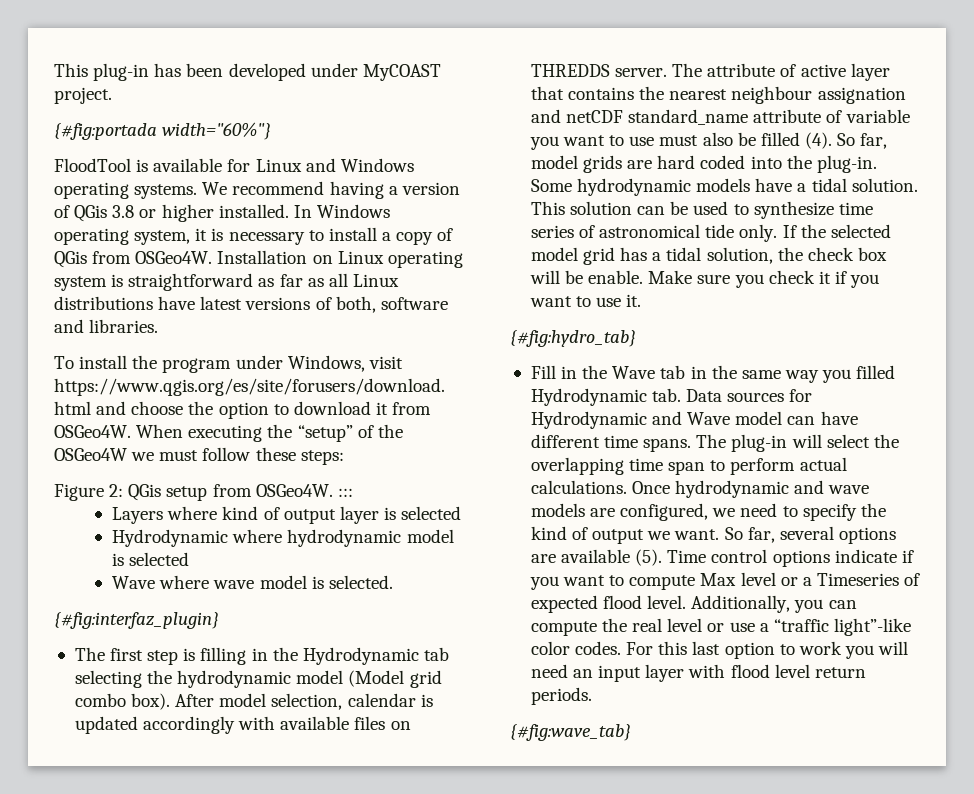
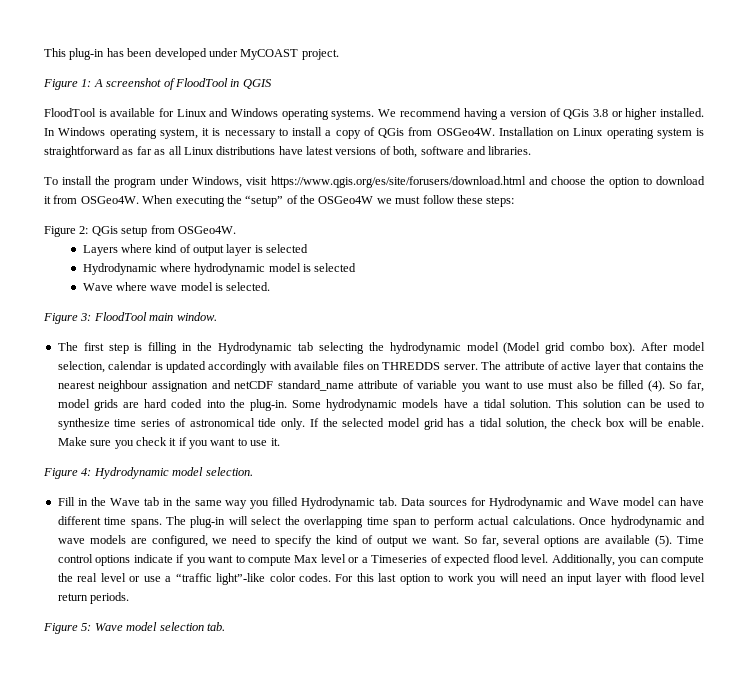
- {#fig:portada width="60%"}
+ Figure 1: A screenshot of FloodTool in QGIS
- Figure 2: QGis setup from OSGeo4W. :::
+ Figure 2: QGis setup from OSGeo4W.
- {#fig:interfaz_plugin}
+ Figure 3: FloodTool main window.
- {#fig:hydro_tab}
+ Figure 4: Hydrodynamic model selection.
- {#fig:wave_tab}
+ Figure 5: Wave model selection tab.

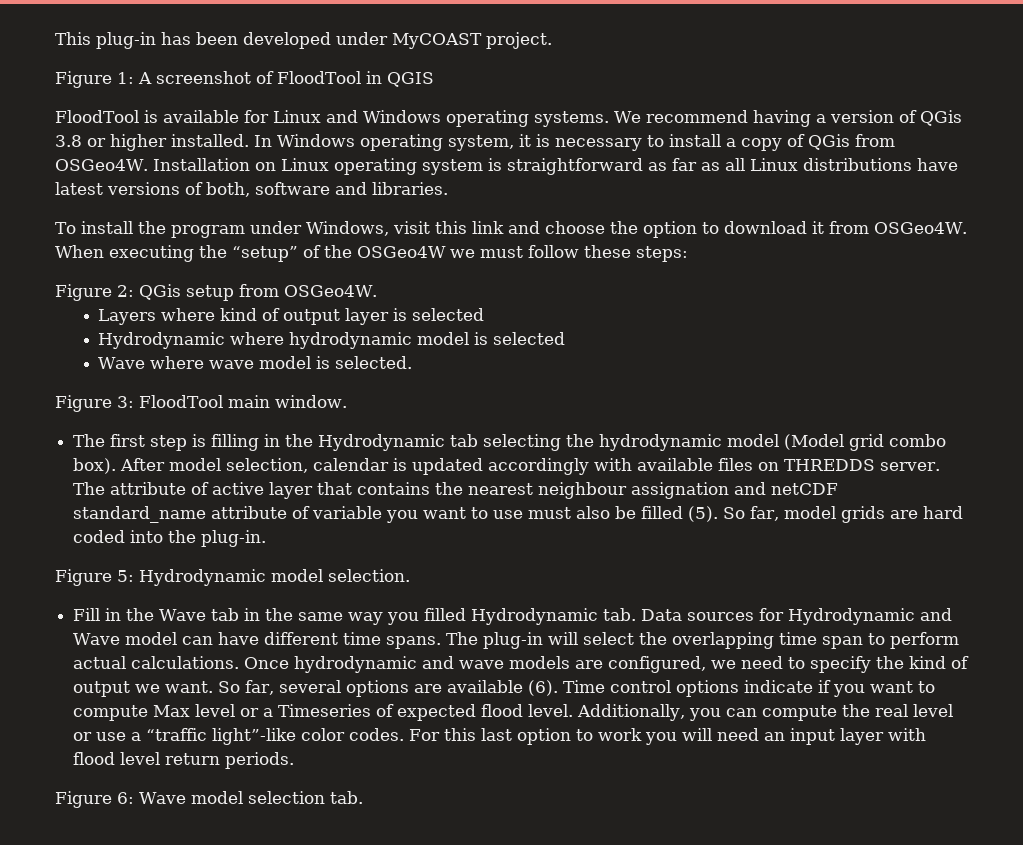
- To install the program under Windows, visit https://www.qgis.org/es/site/forusers/download.html and choose the option to download it from OSGeo4W.
+ To install the program under Windows, visit this link and choose the option to download it from OSGeo4W.
- The attribute of active layer that contains the nearest neighbour assignation and netCDF standard_name attribute of variable you want to use must also be filled (4).
+ The attribute of active layer that contains the nearest neighbour assignation and netCDF standard_name attribute of variable you want to use must also be filled (5).
- So far, model grids are hard coded into the plug-in. Some hydrodynamic models have a tidal solution. This solution can be used to synthesize time series of astronomical tide only. If the selected model grid has a tidal solution, the check box will be enable. Make sure you check it if you want to use it.
- Figure 4: Hydrodynamic model selection.
+ So far, model grids are hard coded into the plug-in.
+ Figure 5: Hydrodynamic model selection.
- So far, several options are available (5).
+ So far, several options are available (6).
- Figure 5: Wave model selection tab.
+ Figure 6: Wave model selection tab.

